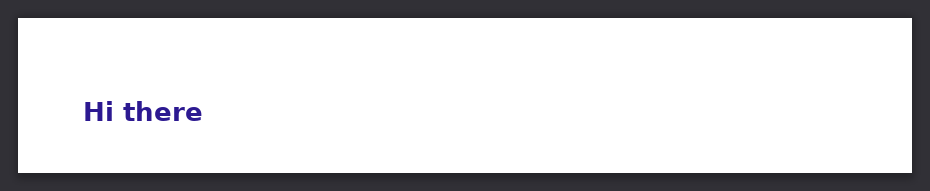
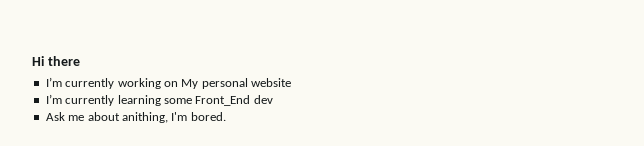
+ I’m currently working on My personal website
+ I’m currently learning some Front_End dev
+ Ask me about anithing, I'm bored.

